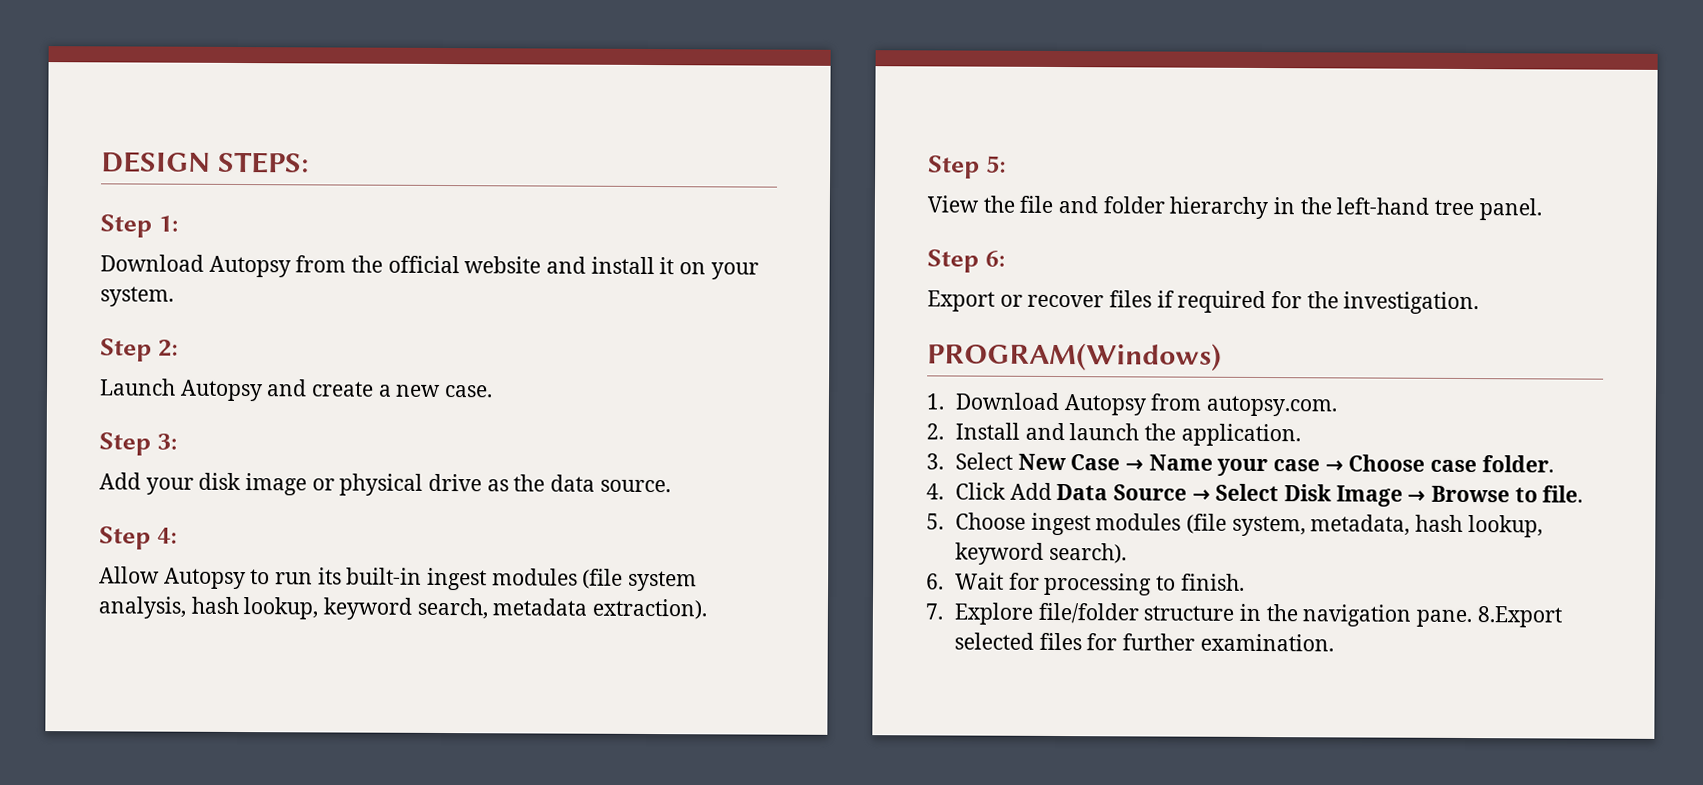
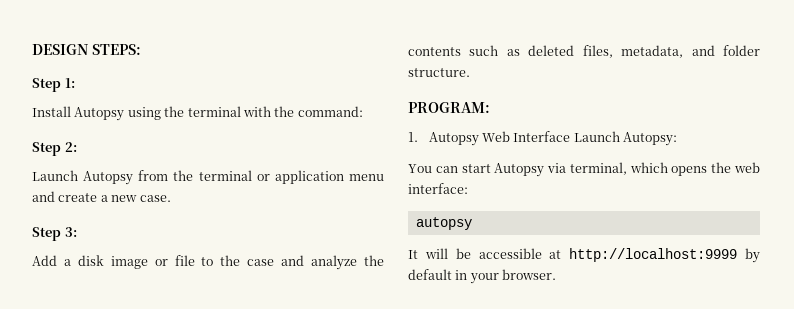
- Download Autopsy from the official website and install it on your system.
+ Install Autopsy using the terminal with the command:
  Step 2:
- Launch Autopsy and create a new case.
+ Launch Autopsy from the terminal or application menu and create a new case.
- Add your disk image or physical drive as the data source.
- Step 4:
- Allow Autopsy to run its built-in ingest modules (file system analysis, hash lookup, keyword search, metadata extraction).
- Step 5:
- View the file and folder hierarchy in the left-hand tree panel.
- Step 6:
- Export or recover files if required for the investigation.
- PROGRAM(Windows)
- 1. Download Autopsy from autopsy.com.
- 2. Install and launch the application.
- 3. Select New Case → Name your case → Choose case folder.
- 4. Click Add Data Source → Select Disk Image → Browse to file.
- 5. Choose ingest modules (file system, metadata, hash lookup, keyword search).
- 6. Wait for processing to finish.
- 7. Explore file/folder structure in the navigation pane. 8.Export selected files for further examination.
+ Add a disk image or file to the case and analyze the contents such as deleted files, metadata, and folder structure.
+ PROGRAM:
+ 1. Autopsy Web Interface Launch Autopsy:
+ You can start Autopsy via terminal, which opens the web interface:
+ autopsy
+ It will be accessible at http://localhost:9999 by default in your browser.

